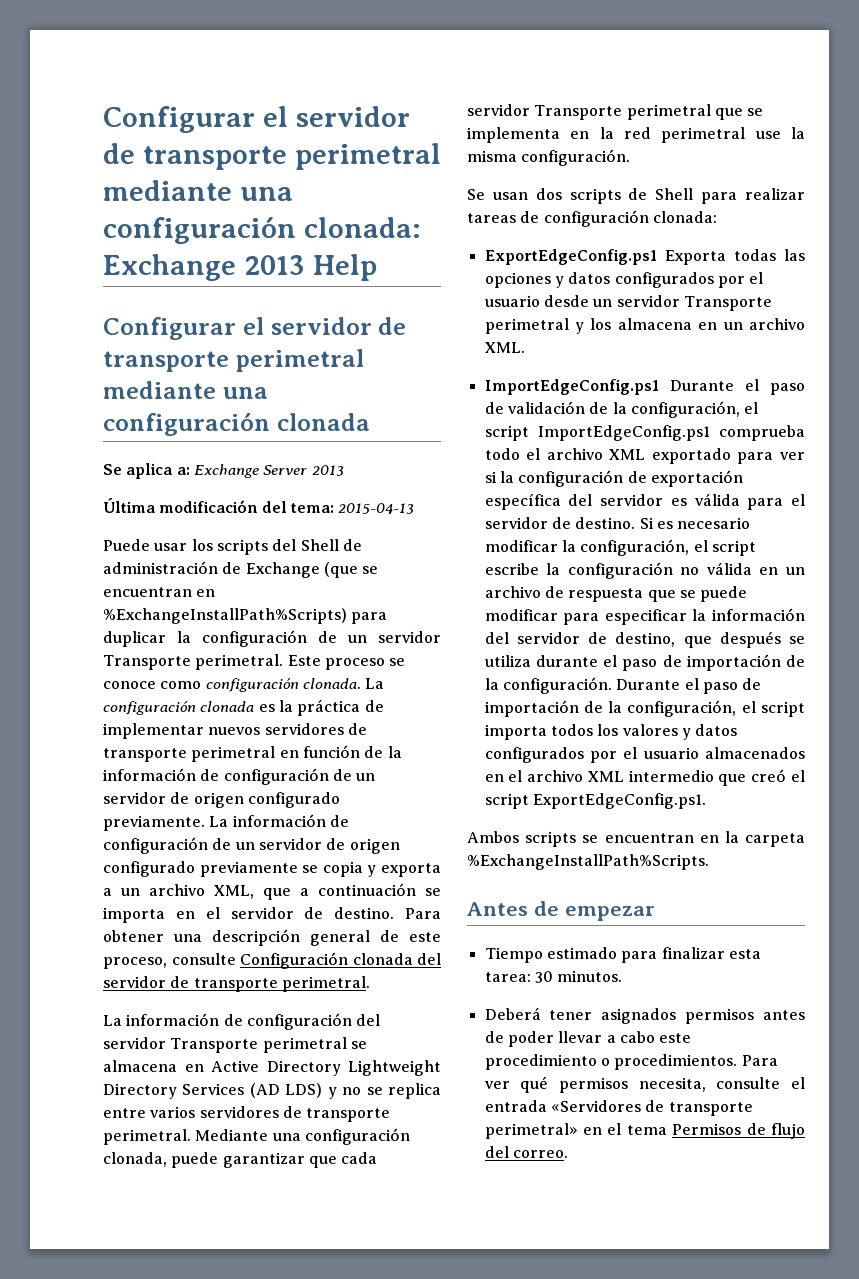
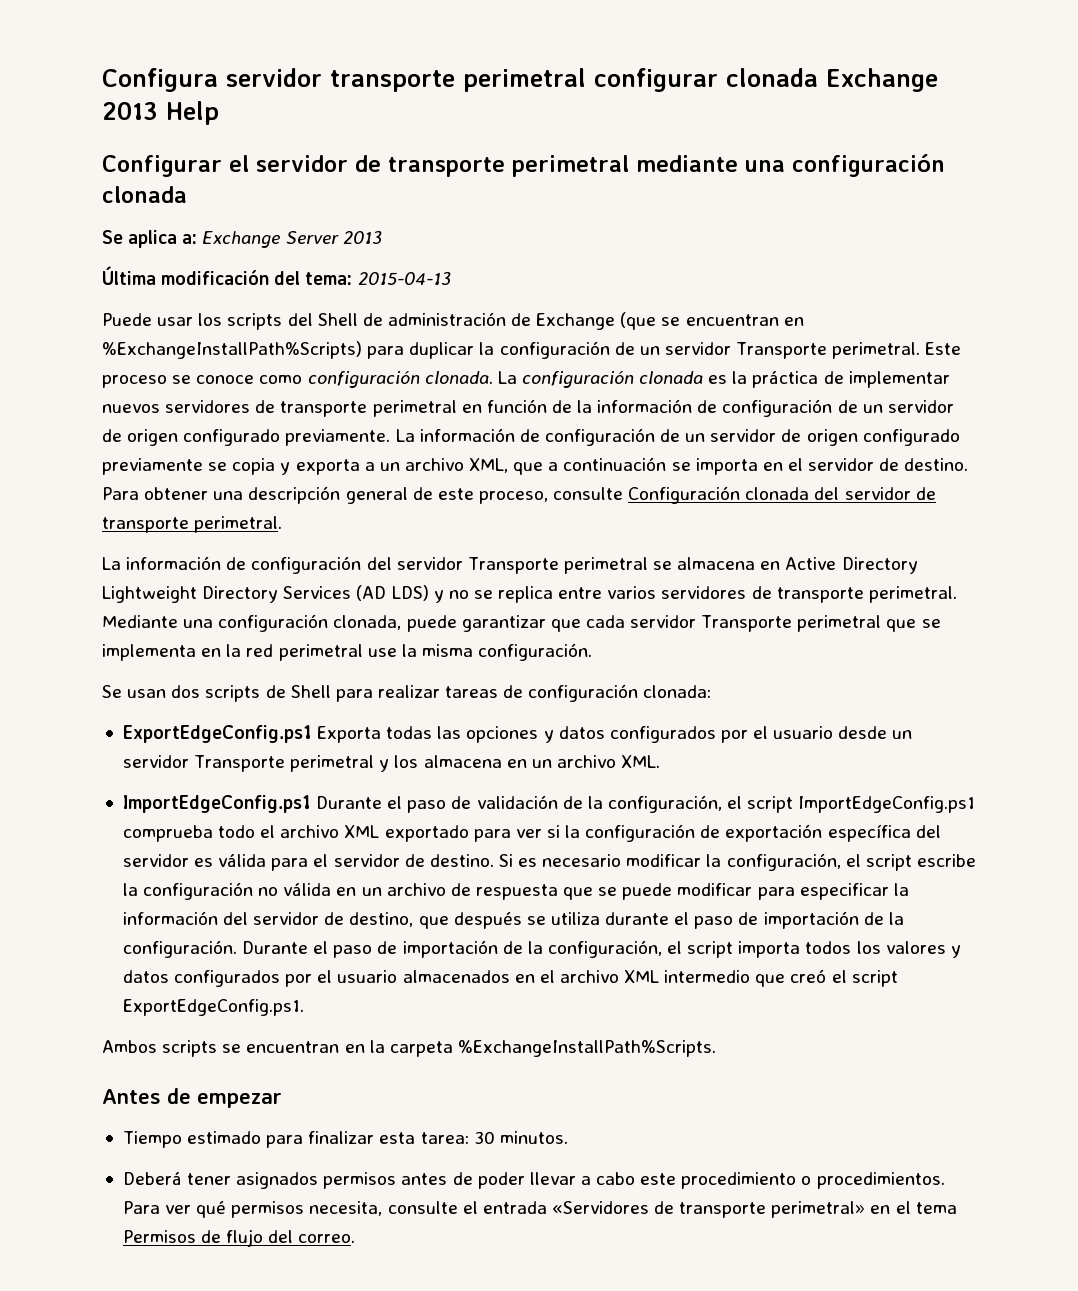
- Configurar el servidor de transporte perimetral mediante una configuración clonada: Exchange 2013 Help
+ Configura servidor transporte perimetral configurar clonada Exchange 2013 Help

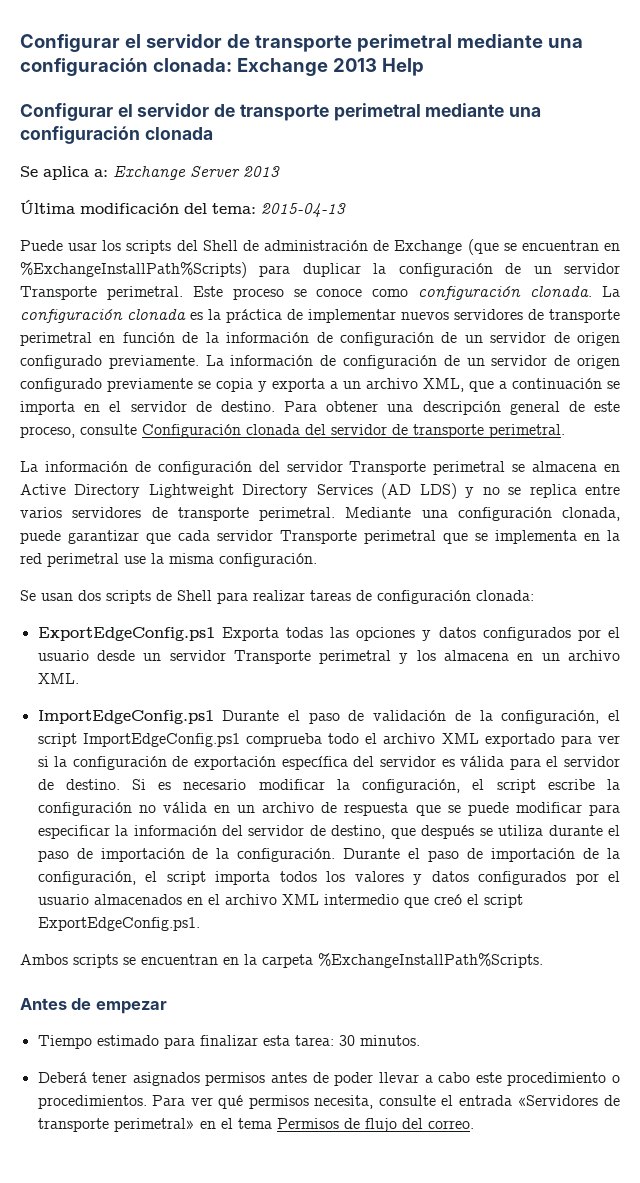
- Configura servidor transporte perimetral configurar clonada Exchange 2013 Help
+ Configurar el servidor de transporte perimetral mediante una configuración clonada: Exchange 2013 Help

